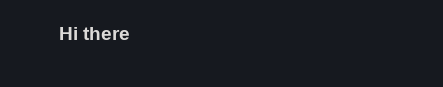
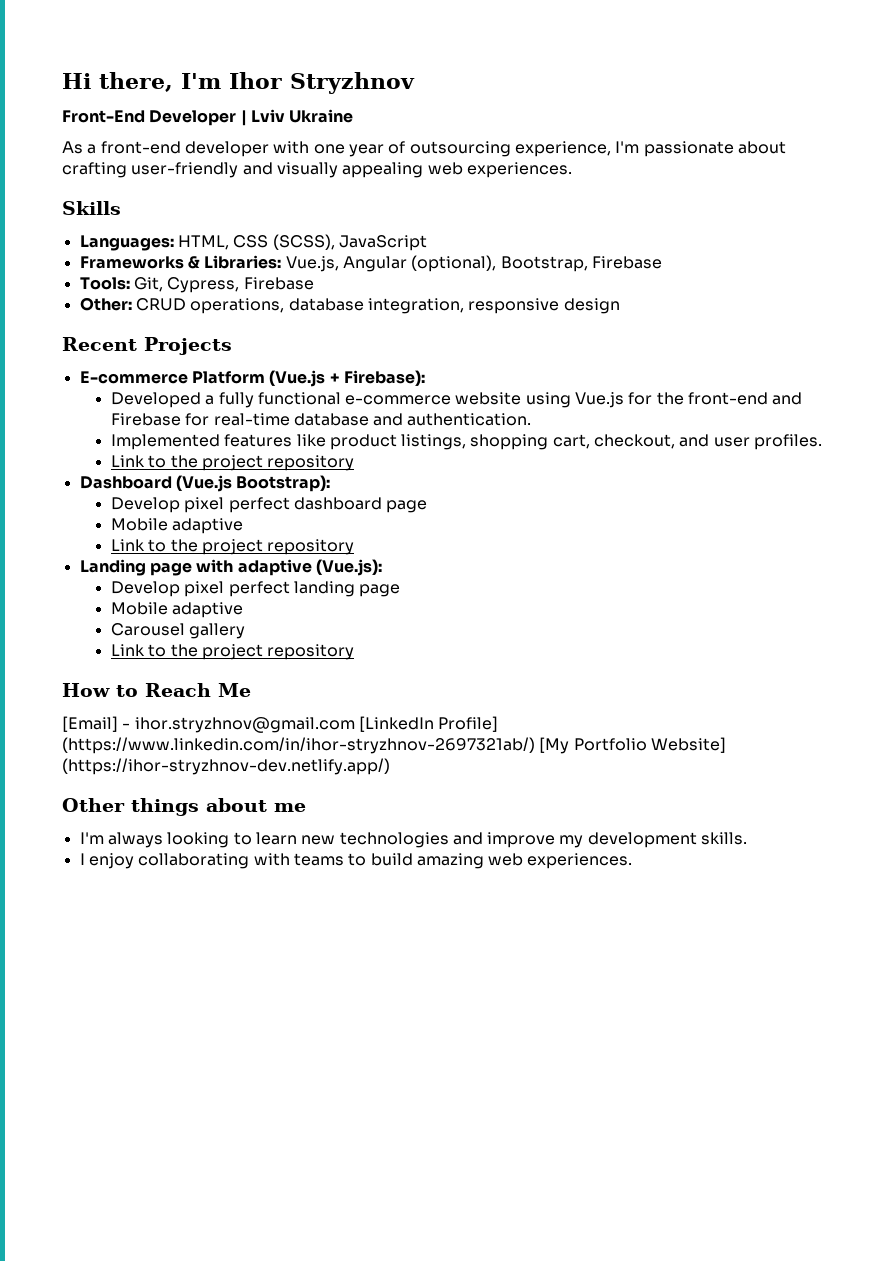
- Hi there
+ Hi there, I'm Ihor Stryzhnov
+ Front-End Developer | Lviv Ukraine
+ As a front-end developer with one year of outsourcing experience, I'm passionate about crafting user-friendly and visually appealing web experiences.
+ Skills
+ Languages: HTML, CSS (SCSS), JavaScript
+ Frameworks & Libraries: Vue.js, Angular (optional), Bootstrap, Firebase
+ Tools: Git, Cypress, Firebase
+ Other: CRUD operations, database integration, responsive design
+ Recent Projects
+ E-commerce Platform (Vue.js + Firebase):
+ Developed a fully functional e-commerce website using Vue.js for the front-end and Firebase for real-time database and authentication.
+ Implemented features like product listings, shopping cart, checkout, and user profiles.
+ Link to the project repository
+ Dashboard (Vue.js Bootstrap):
+ Develop pixel perfect dashboard page
+ Mobile adaptive
+ Link to the project repository
+ Landing page with adaptive (Vue.js):
+ Develop pixel perfect landing page
+ Mobile adaptive
+ Carousel gallery
+ Link to the project repository
+ How to Reach Me
+ [Email] - ihor.stryzhnov@gmail.com [LinkedIn Profile] (https://www.linkedin.com/in/ihor-stryzhnov-2697321ab/) [My Portfolio Website] (https://ihor-stryzhnov-dev.netlify.app/)
+ Other things about me
+ I'm always looking to learn new technologies and improve my development skills.
+ I enjoy collaborating with teams to build amazing web experiences.

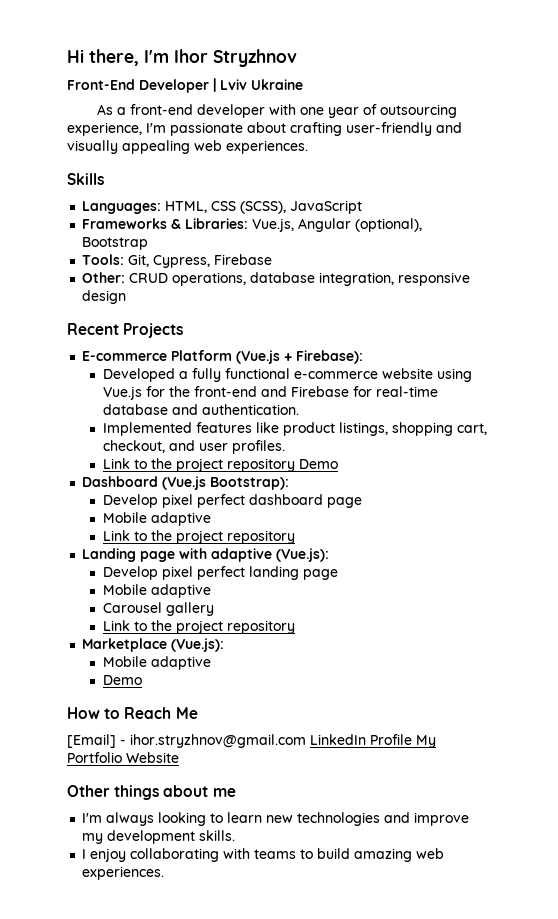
- Frameworks & Libraries: Vue.js, Angular (optional), Bootstrap, Firebase
+ Frameworks & Libraries: Vue.js, Angular (optional), Bootstrap
  Implemented features like product listings, shopping cart, checkout, and user profiles.
- Link to the project repository
+ Link to the project repository Demo
+ Marketplace (Vue.js):
+ Mobile adaptive
+ Demo
- [Email] - ihor.stryzhnov@gmail.com [LinkedIn Profile] (https://www.linkedin.com/in/ihor-stryzhnov-2697321ab/) [My Portfolio Website] (https://ihor-stryzhnov-dev.netlify.app/)
+ [Email] - ihor.stryzhnov@gmail.com LinkedIn Profile My Portfolio Website

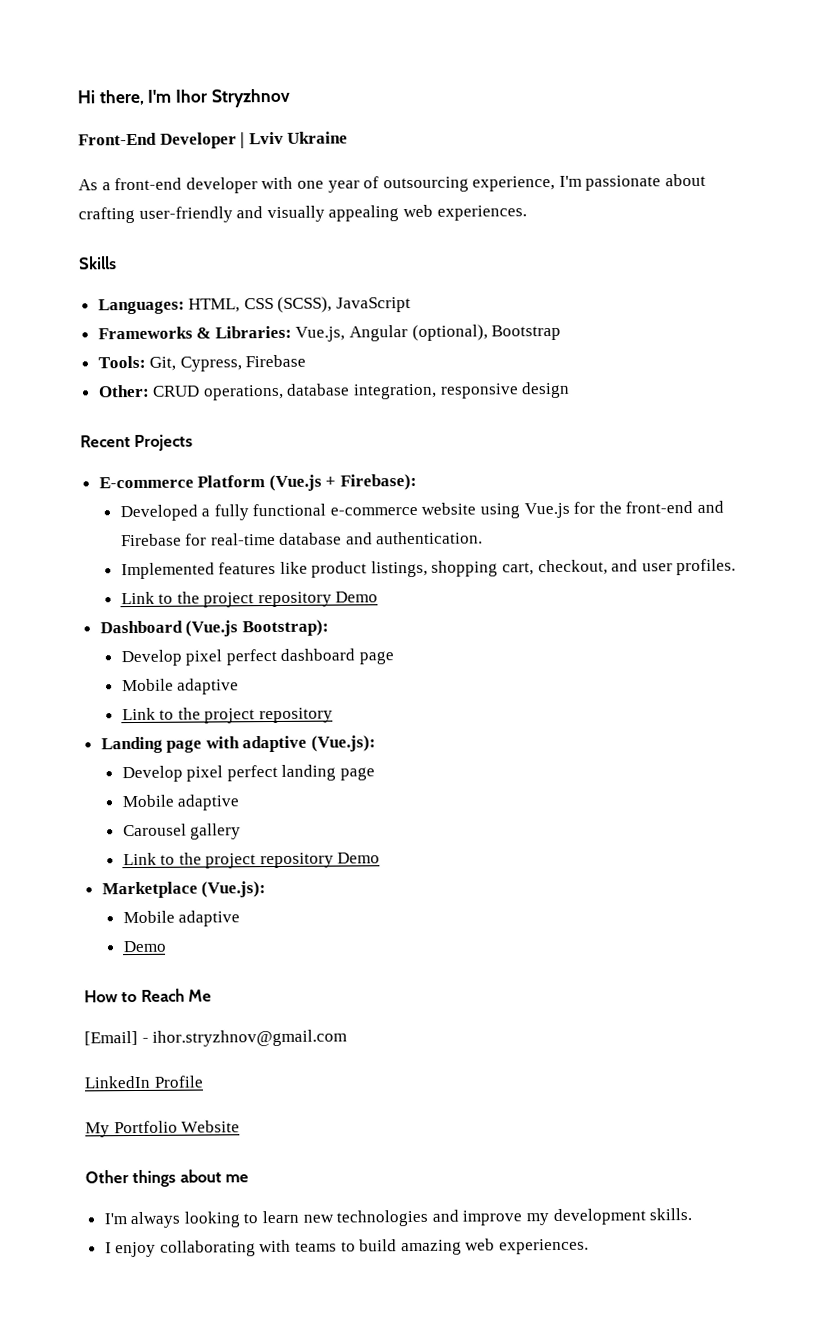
  Carousel gallery
- Link to the project repository
+ Link to the project repository Demo
- [Email] - ihor.stryzhnov@gmail.com LinkedIn Profile My Portfolio Website
+ [Email] - ihor.stryzhnov@gmail.com
+ LinkedIn Profile
+ My Portfolio Website

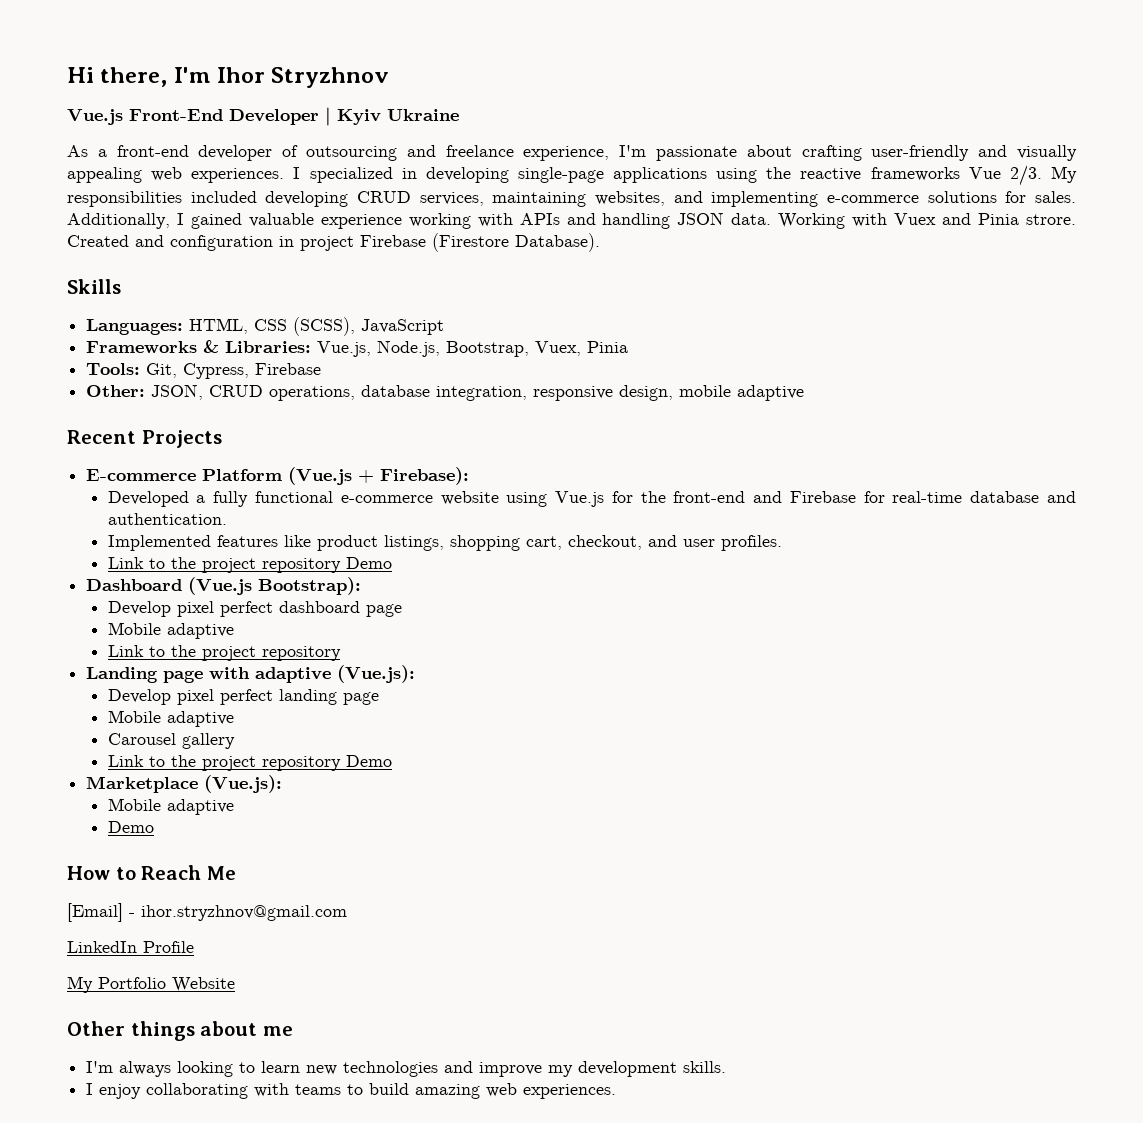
- Front-End Developer | Lviv Ukraine
+ Vue.js Front-End Developer | Kyiv Ukraine
- As a front-end developer with one year of outsourcing experience, I'm passionate about crafting user-friendly and visually appealing web experiences.
+ As a front-end developer of outsourcing and freelance experience, I'm passionate about crafting user-friendly and visually appealing web experiences. I specialized in developing single-page applications using the reactive frameworks Vue 2/3. My responsibilities included developing CRUD services, maintaining websites, and implementing e-commerce solutions for sales. Additionally, I gained valuable experience working with APIs and handling JSON data. Working with Vuex and Pinia strore. Created and configuration in project Firebase (Firestore Database).
- Frameworks & Libraries: Vue.js, Angular (optional), Bootstrap
+ Frameworks & Libraries: Vue.js, Node.js, Bootstrap, Vuex, Pinia
- Other: CRUD operations, database integration, responsive design
+ Other: JSON, CRUD operations, database integration, responsive design, mobile adaptive

